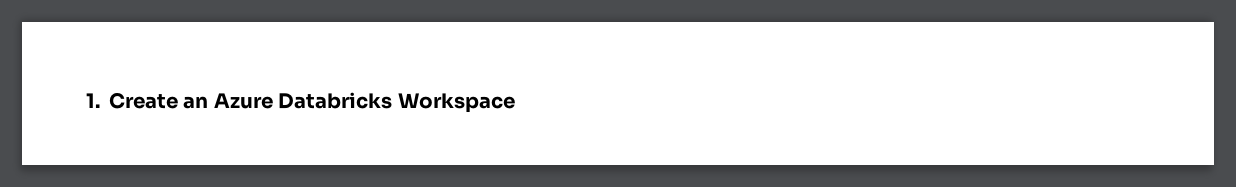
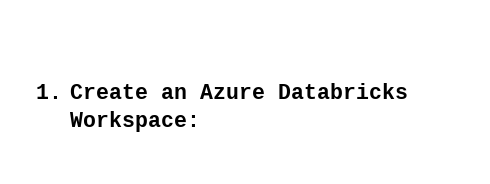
- 1. Create an Azure Databricks Workspace
+ 1. Create an Azure Databricks Workspace:

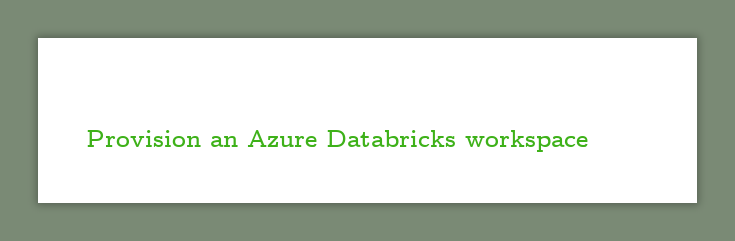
- 1. Create an Azure Databricks Workspace:
+ Provision an Azure Databricks workspace

